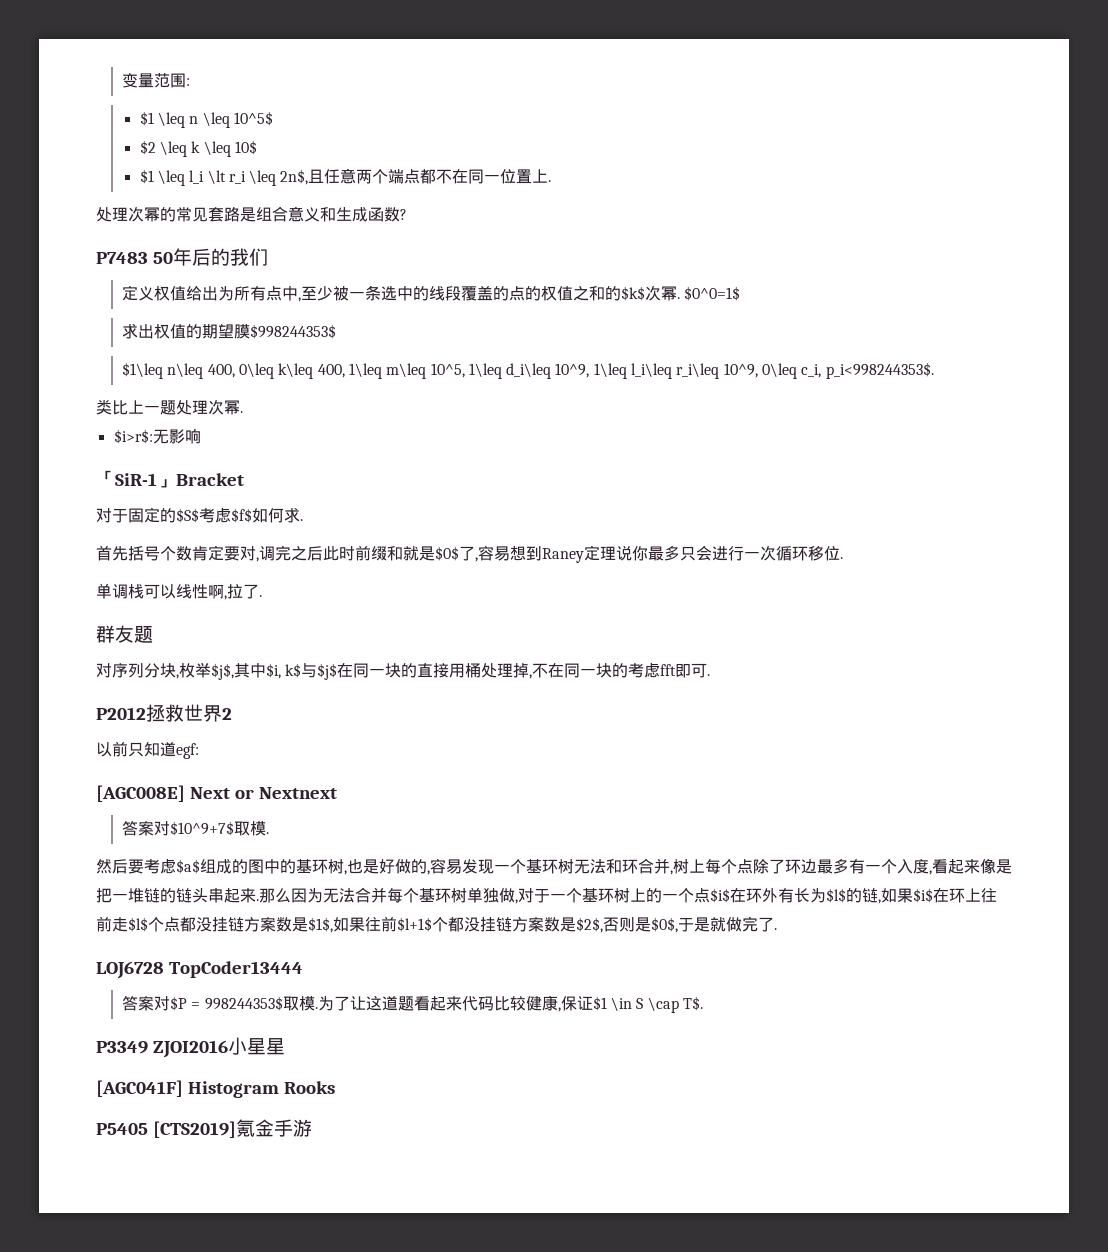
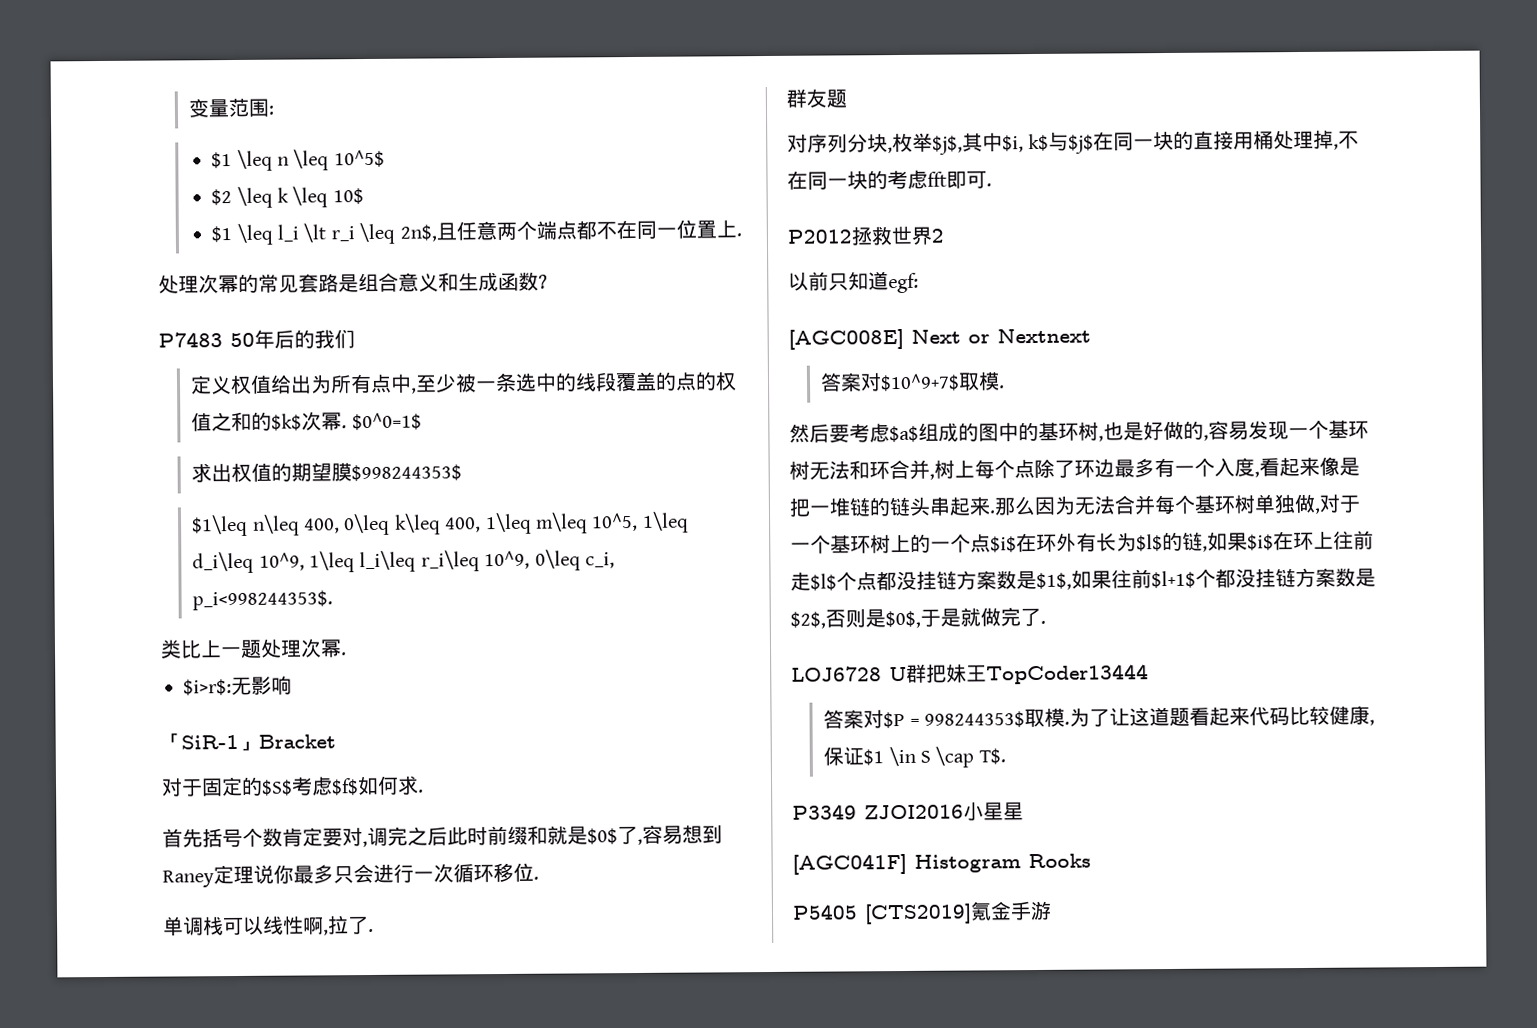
- LOJ6728 TopCoder13444
+ LOJ6728 U群把妹王TopCoder13444

